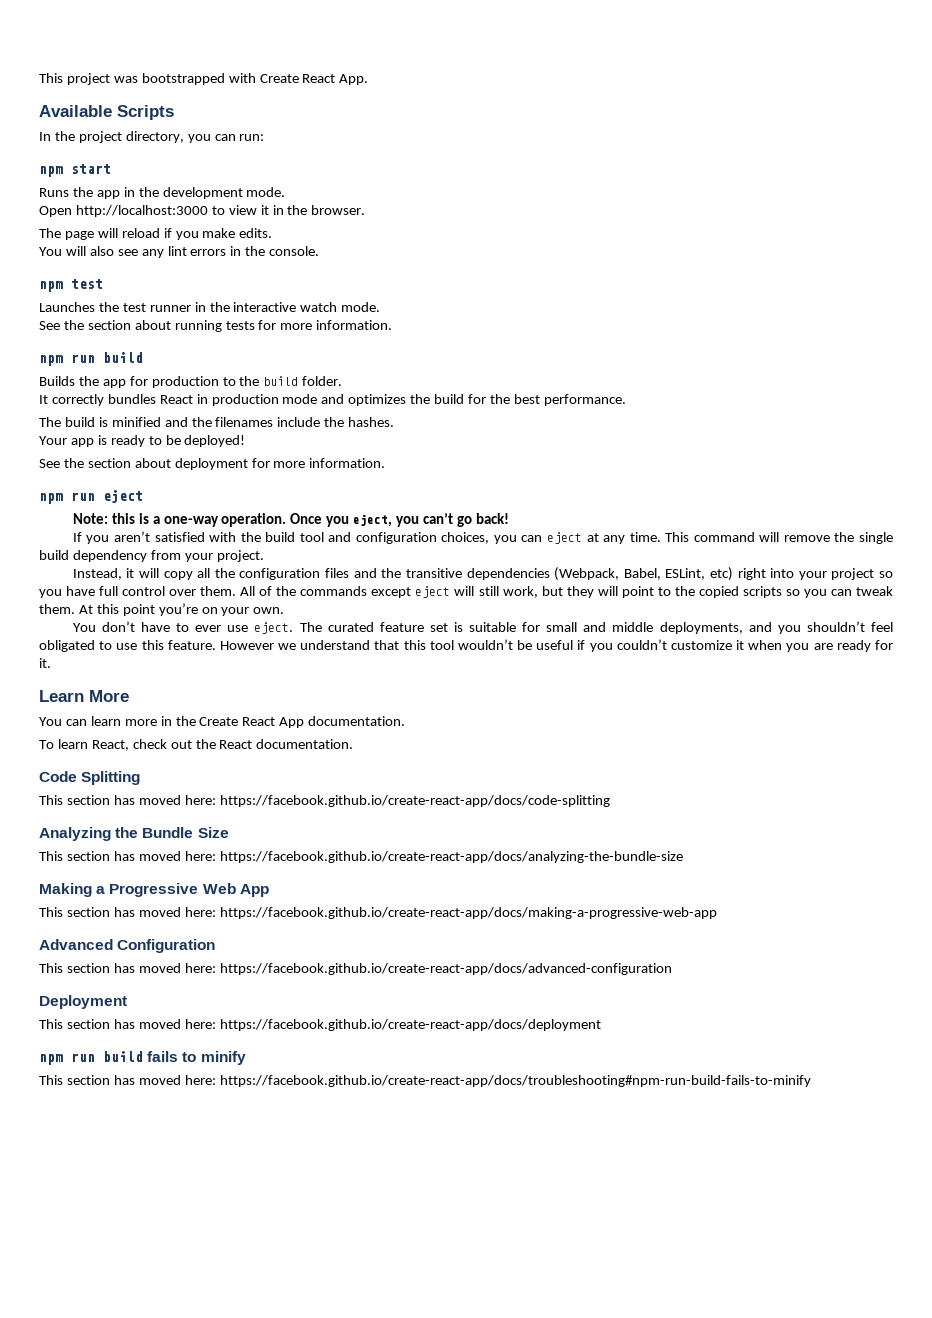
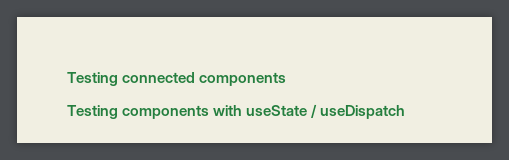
- This project was bootstrapped with Create React App.
- Available Scripts
- In the project directory, you can run:
- npm start
- Runs the app in the development mode.
- Open http://localhost:3000 to view it in the browser.
- The page will reload if you make edits.
- You will also see any lint errors in the console.
- npm test
- Launches the test runner in the interactive watch mode.
- See the section about running tests for more information.
- npm run build
- Builds the app for production to the build folder.
- It correctly bundles React in production mode and optimizes the build for the best performance.
- The build is minified and the filenames include the hashes.
- Your app is ready to be deployed!
- See the section about deployment for more information.
- npm run eject
- Note: this is a one-way operation. Once you eject, you can’t go back!
- If you aren’t satisfied with the build tool and configuration choices, you can eject at any time. This command will remove the single build dependency from your project.
- Instead, it will copy all the configuration files and the transitive dependencies (Webpack, Babel, ESLint, etc) right into your project so you have full control over them. All of the commands except eject will still work, but they will point to the copied scripts so you can tweak them. At this point you’re on your own.
- You don’t have to ever use eject. The curated feature set is suitable for small and middle deployments, and you shouldn’t feel obligated to use this feature. However we understand that this tool wouldn’t be useful if you couldn’t customize it when you are ready for it.
- Learn More
- You can learn more in the Create React App documentation.
- To learn React, check out the React documentation.
- Code Splitting
- This section has moved here: https://facebook.github.io/create-react-app/docs/code-splitting
- Analyzing the Bundle Size
- This section has moved here: https://facebook.github.io/create-react-app/docs/analyzing-the-bundle-size
- Making a Progressive Web App
- This section has moved here: https://facebook.github.io/create-react-app/docs/making-a-progressive-web-app
- Advanced Configuration
- This section has moved here: https://facebook.github.io/create-react-app/docs/advanced-configuration
- Deployment
- This section has moved here: https://facebook.github.io/create-react-app/docs/deployment
- npm run build fails to minify
- This section has moved here: https://facebook.github.io/create-react-app/docs/troubleshooting#npm-run-build-fails-to-minify
+ Testing connected components
+ Testing components with useState / useDispatch

